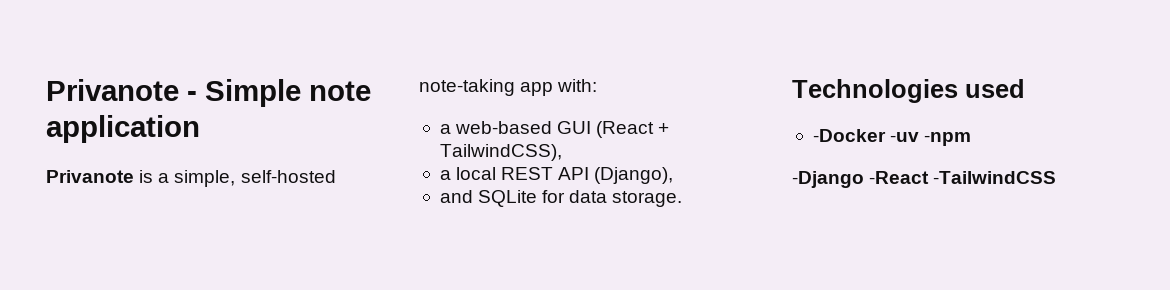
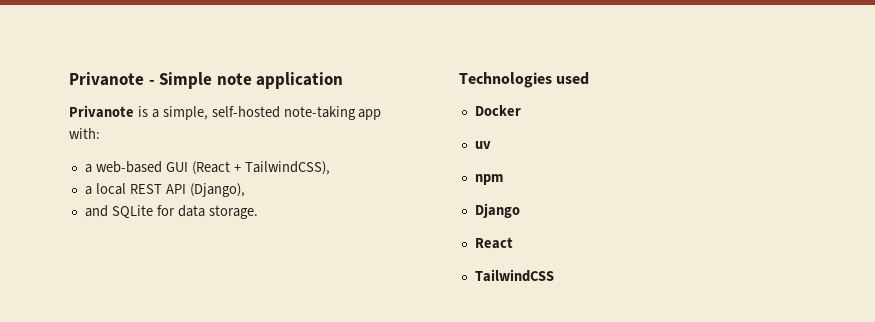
- -Docker -uv -npm
- -Django -React -TailwindCSS
+ Docker
+ uv
+ npm
+ Django
+ React
+ TailwindCSS

